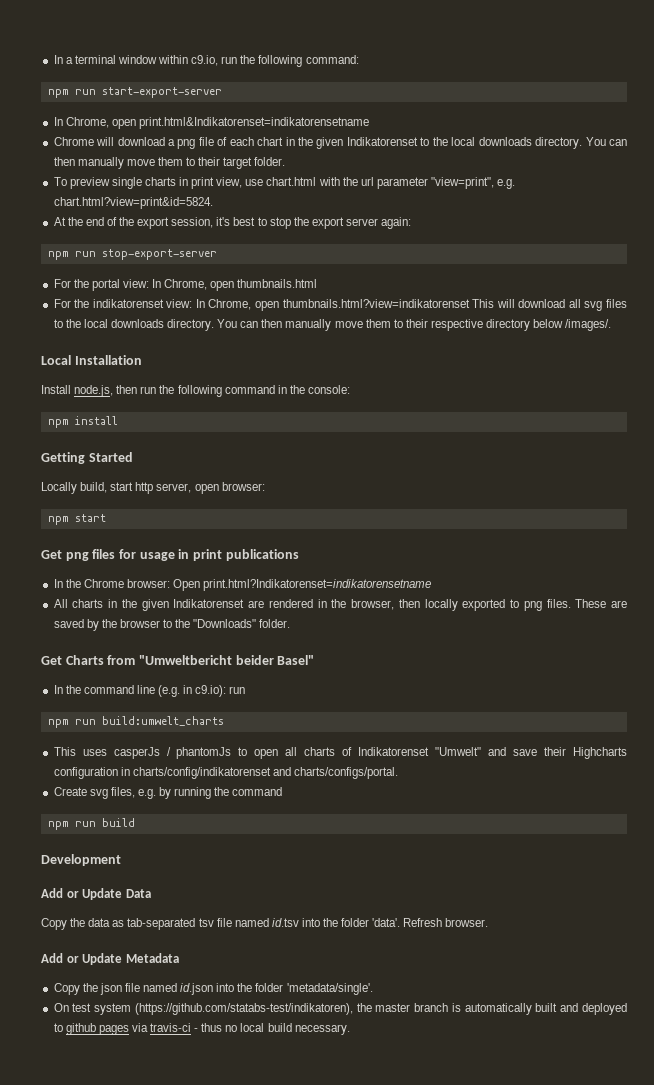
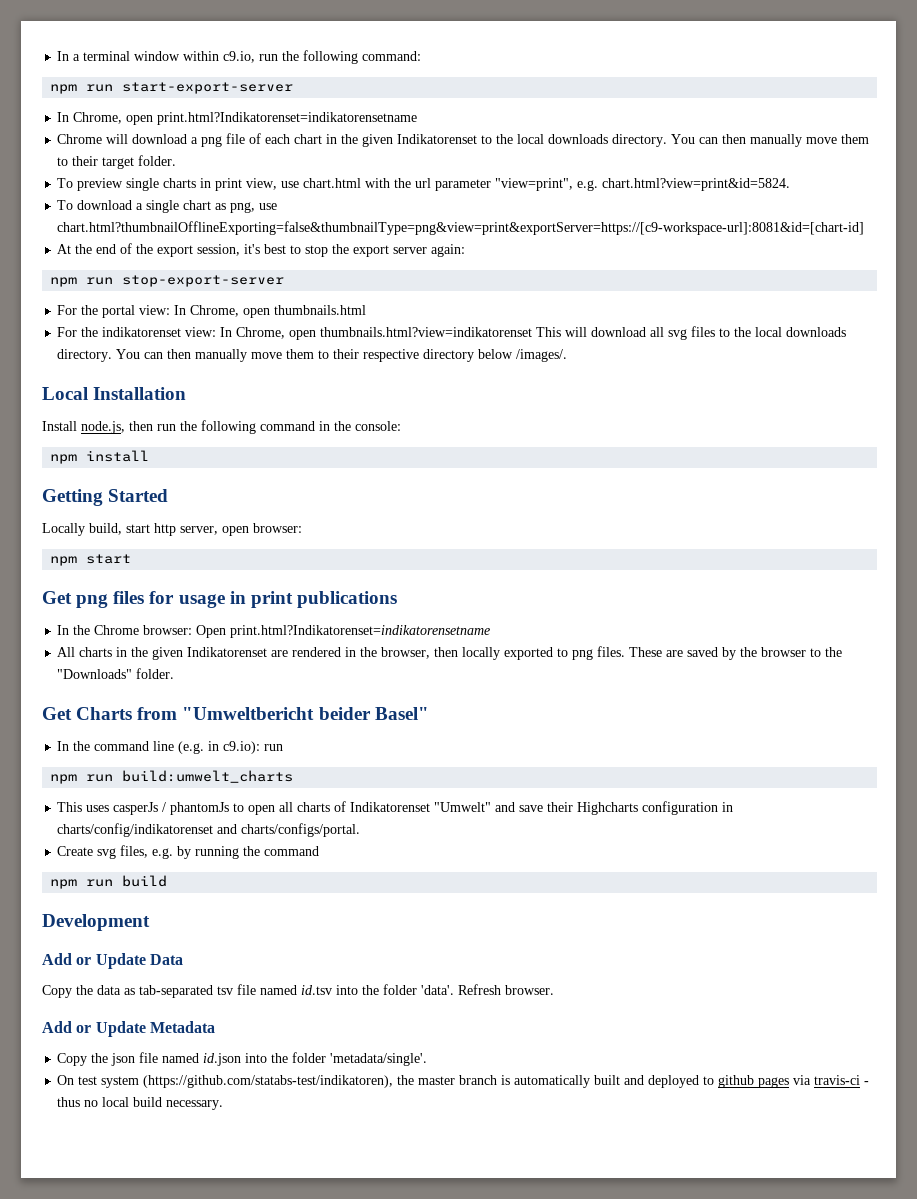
- In Chrome, open print.html&Indikatorenset=indikatorensetname
+ In Chrome, open print.html?Indikatorenset=indikatorensetname
+ To download a single chart as png, use chart.html?thumbnailOfflineExporting=false&thumbnailType=png&view=print&exportServer=https://[c9-workspace-url]:8081&id=[chart-id]

